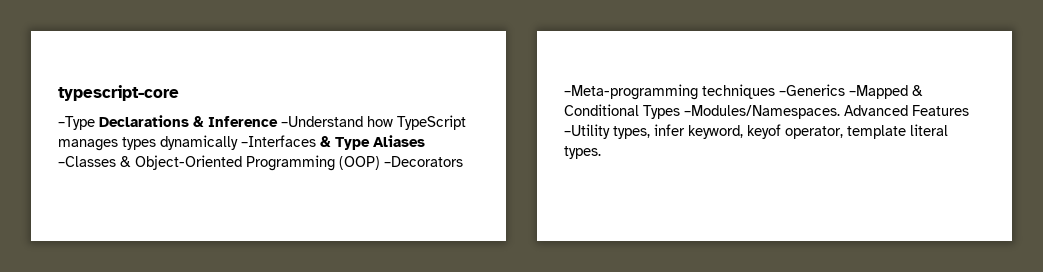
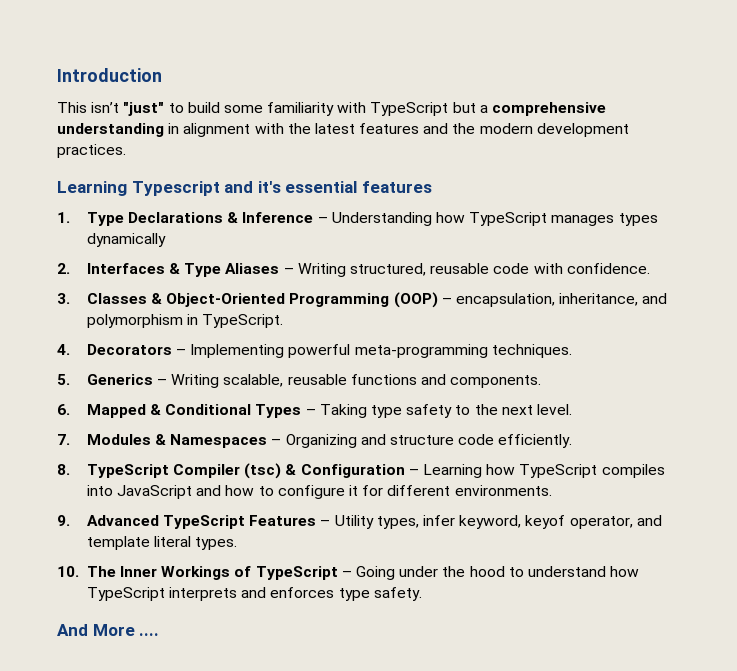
- typescript-core
- –Type Declarations & Inference –Understand how TypeScript manages types dynamically –Interfaces & Type Aliases –Classes & Object-Oriented Programming (OOP) –Decorators –Meta-programming techniques –Generics –Mapped & Conditional Types –Modules/Namespaces. Advanced Features –Utility types, infer keyword, keyof operator, template literal types.
+ Introduction
+ This isn’t "just" to build some familiarity with TypeScript but a comprehensive understanding in alignment with the latest features and the modern development practices.
+ Learning Typescript and it's essential features
+ 1. Type Declarations & Inference – Understanding how TypeScript manages types dynamically
+ 2. Interfaces & Type Aliases – Writing structured, reusable code with confidence.
+ 3. Classes & Object-Oriented Programming (OOP) – encapsulation, inheritance, and polymorphism in TypeScript.
+ 4. Decorators – Implementing powerful meta-programming techniques.
+ 5. Generics – Writing scalable, reusable functions and components.
+ 6. Mapped & Conditional Types – Taking type safety to the next level.
+ 7. Modules & Namespaces – Organizing and structure code efficiently.
+ 8. TypeScript Compiler (tsc) & Configuration – Learning how TypeScript compiles into JavaScript and how to configure it for different environments.
+ 9. Advanced TypeScript Features – Utility types, infer keyword, keyof operator, and template literal types.
+ 10. The Inner Workings of TypeScript – Going under the hood to understand how TypeScript interprets and enforces type safety.
+ And More ....

